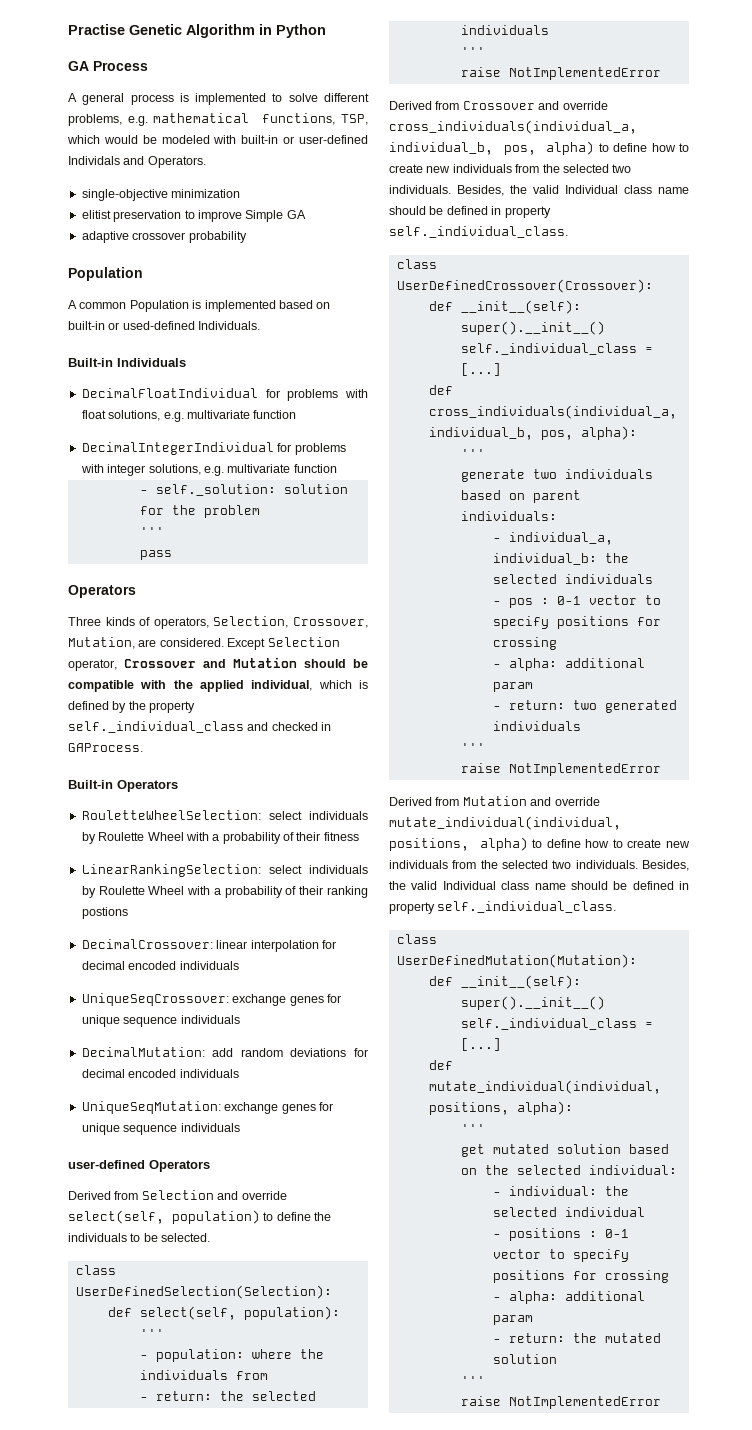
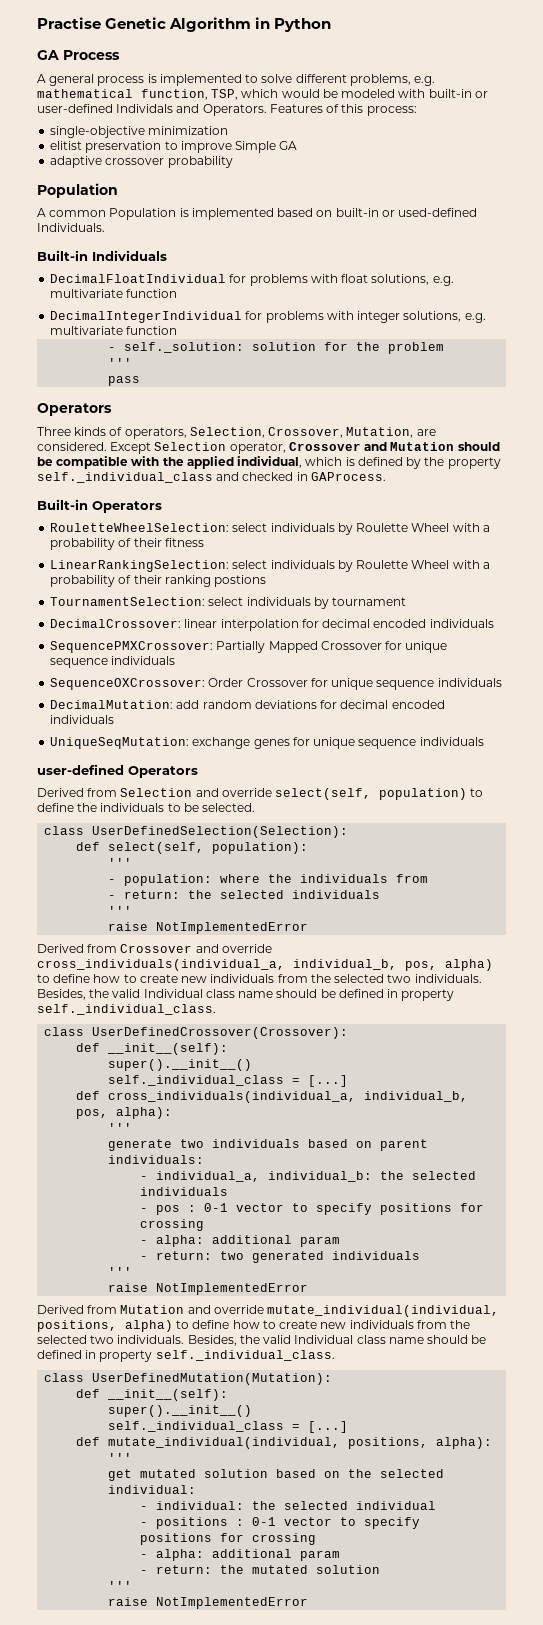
- A general process is implemented to solve different problems, e.g. mathematical functions, TSP, which would be modeled with built-in or user-defined Individals and Operators.
+ A general process is implemented to solve different problems, e.g. mathematical function, TSP, which would be modeled with built-in or user-defined Individals and Operators. Features of this process:
+ TournamentSelection: select individuals by tournament
- UniqueSeqCrossover: exchange genes for unique sequence individuals
+ SequencePMXCrossover: Partially Mapped Crossover for unique sequence individuals
+ SequenceOXCrossover: Order Crossover for unique sequence individuals

